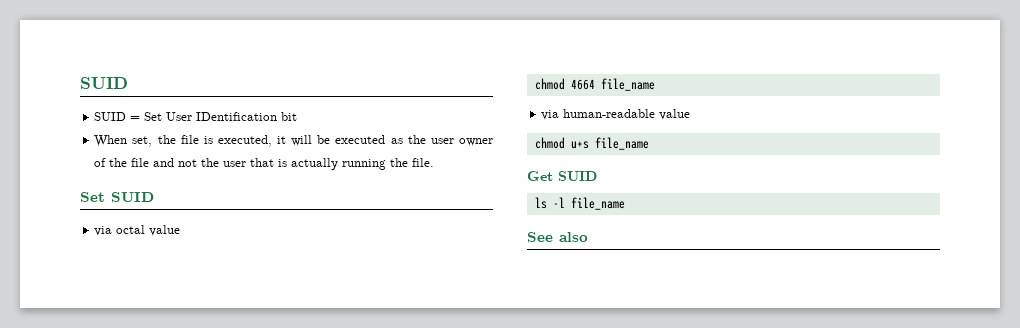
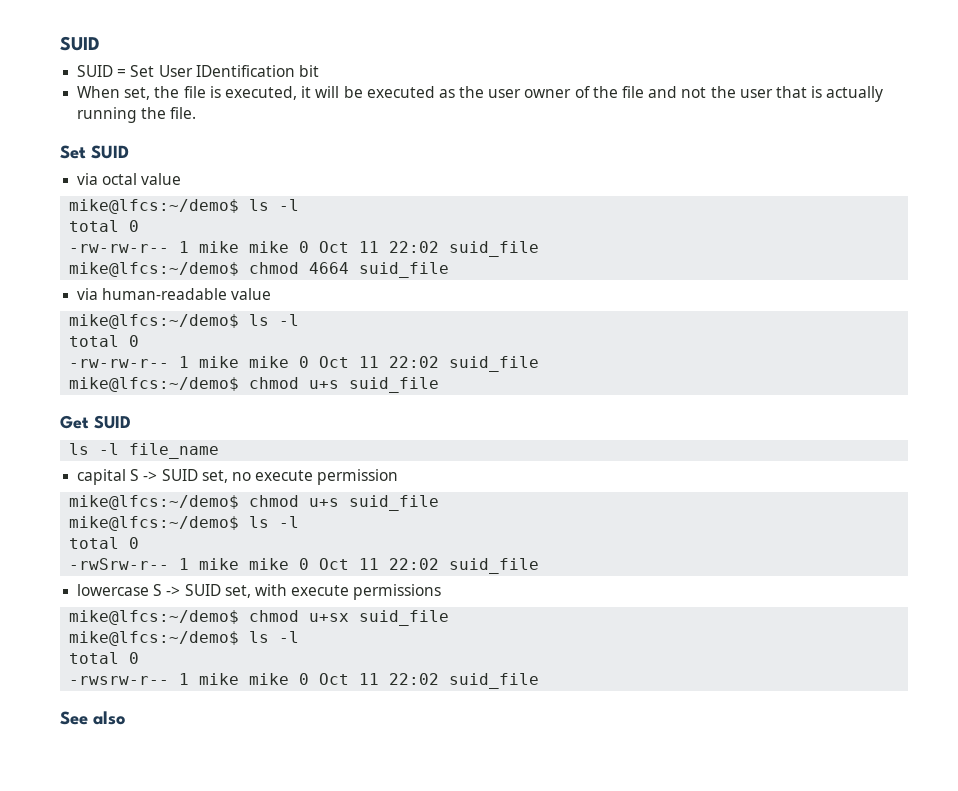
  via octal value
- chmod 4664 file_name
+ mike@lfcs:~/demo$ ls -l
+ total 0
+ -rw-rw-r-- 1 mike mike 0 Oct 11 22:02 suid_file
+ mike@lfcs:~/demo$ chmod 4664 suid_file
  via human-readable value
- chmod u+s file_name
+ mike@lfcs:~/demo$ ls -l
+ total 0
+ -rw-rw-r-- 1 mike mike 0 Oct 11 22:02 suid_file
+ mike@lfcs:~/demo$ chmod u+s suid_file
+ capital S -> SUID set, no execute permission
+ mike@lfcs:~/demo$ chmod u+s suid_file
+ mike@lfcs:~/demo$ ls -l
+ total 0
+ -rwSrw-r-- 1 mike mike 0 Oct 11 22:02 suid_file
+ lowercase S -> SUID set, with execute permissions
+ mike@lfcs:~/demo$ chmod u+sx suid_file
+ mike@lfcs:~/demo$ ls -l
+ total 0
+ -rwsrw-r-- 1 mike mike 0 Oct 11 22:02 suid_file

